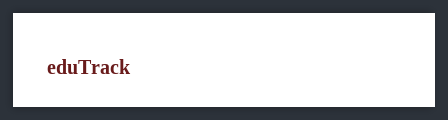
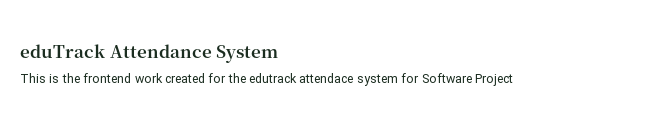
- eduTrack
+ eduTrack Attendance System
+ This is the frontend work created for the edutrack attendace system for Software Project

